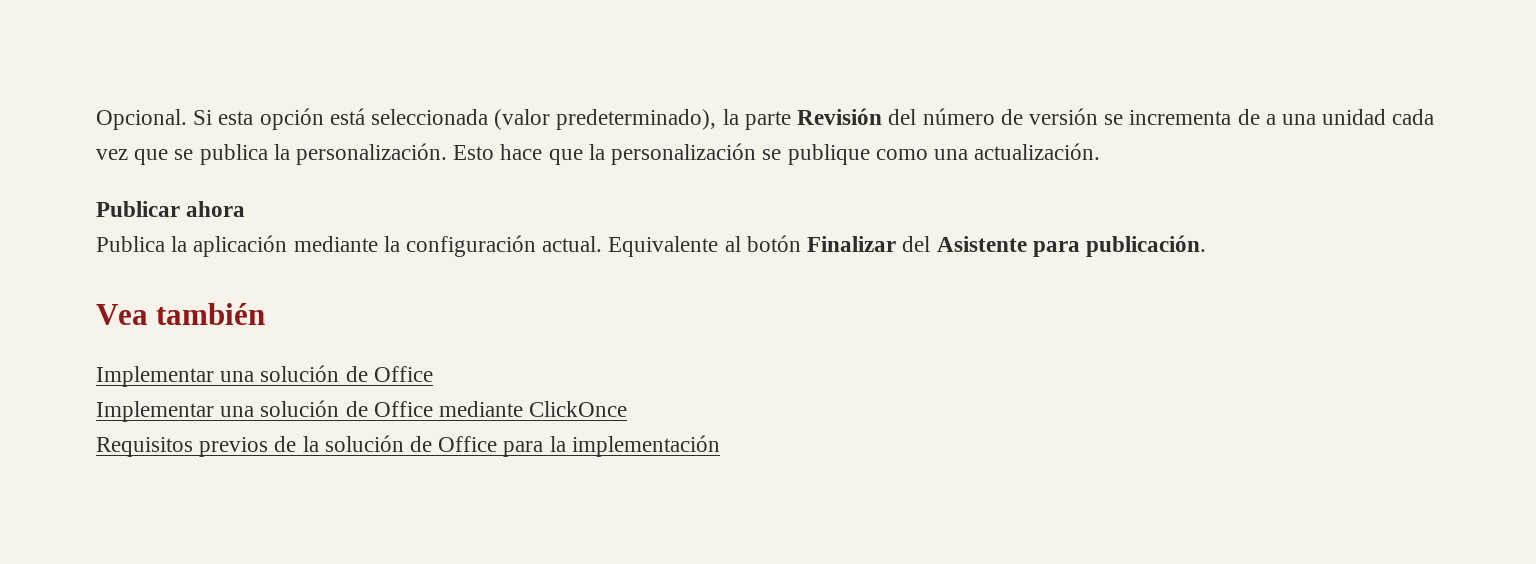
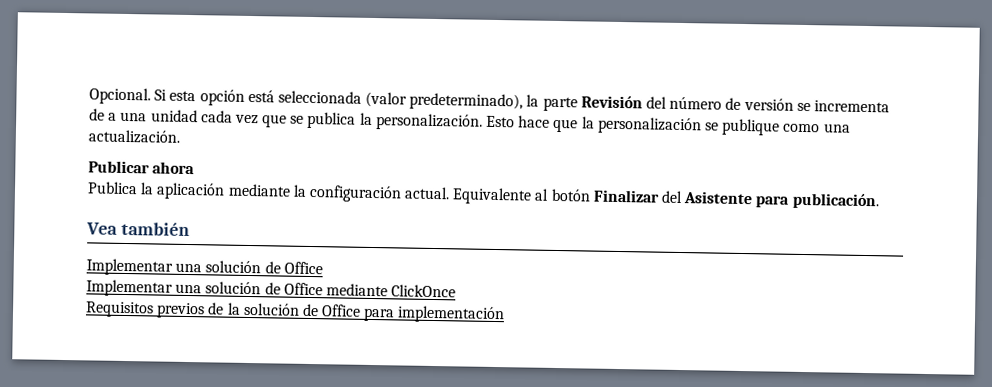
- Requisitos previos de la solución de Office para la implementación
+ Requisitos previos de la solución de Office para implementación

